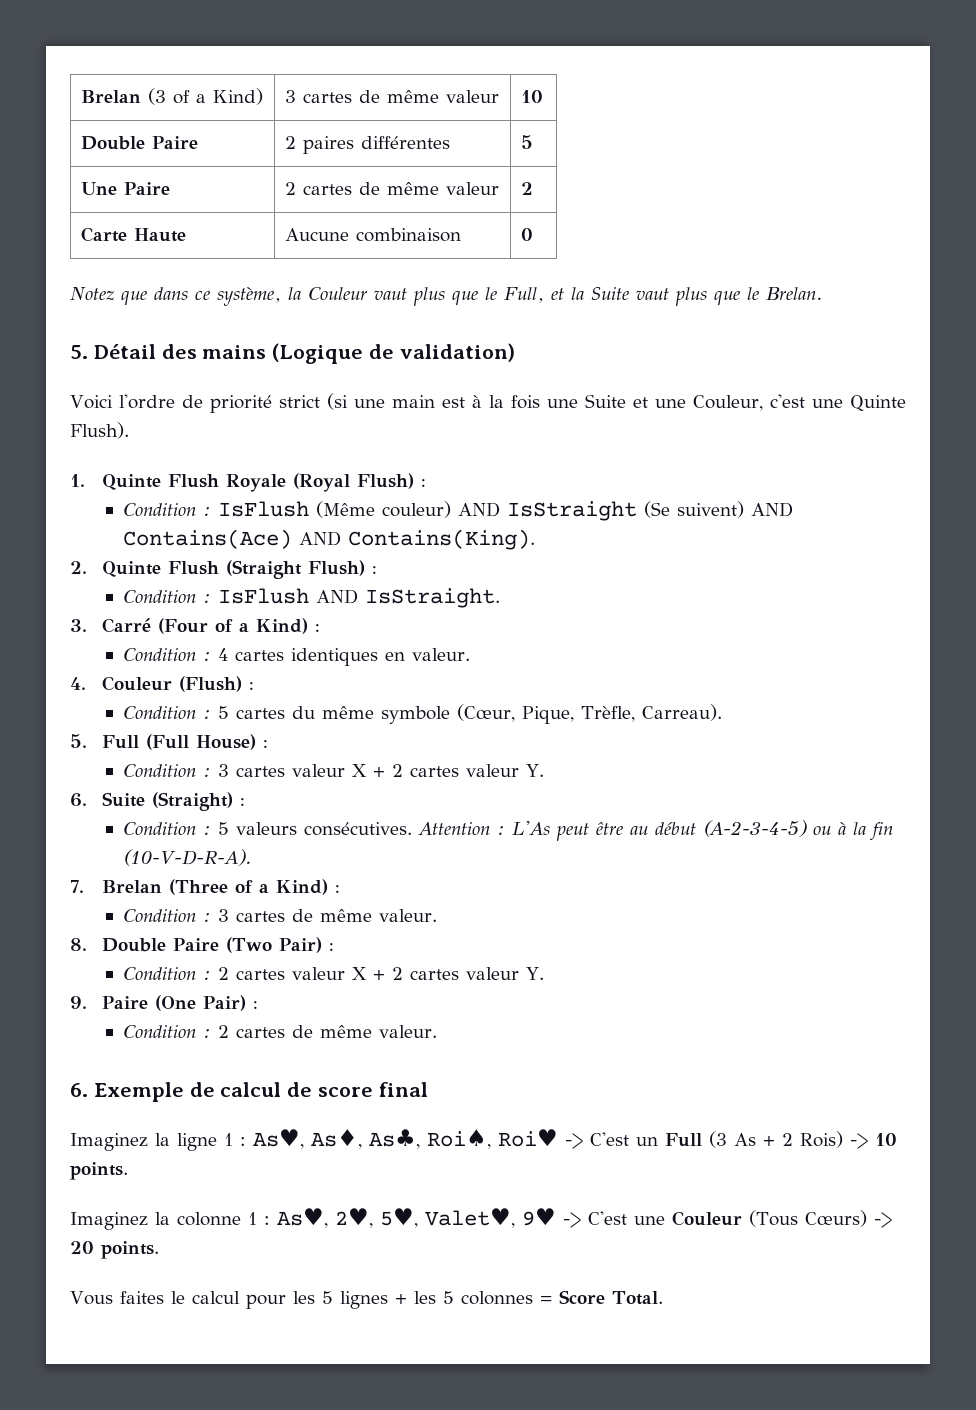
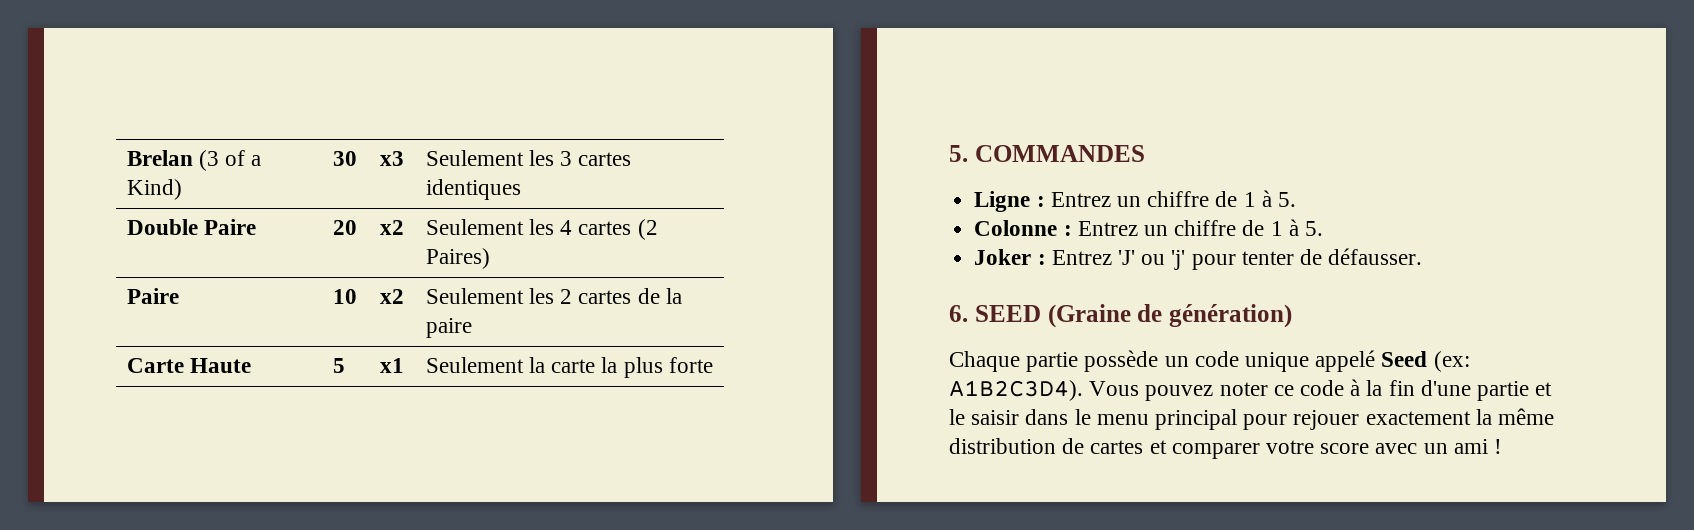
- Brelan (3 of a Kind) | 3 cartes de même valeur | 10
- Double Paire | 2 paires différentes | 5
- Une Paire | 2 cartes de même valeur | 2
- Carte Haute | Aucune combinaison | 0
- Notez que dans ce système, la Couleur vaut plus que le Full, et la Suite vaut plus que le Brelan.
- 5. Détail des mains (Logique de validation)
- Voici l'ordre de priorité strict (si une main est à la fois une Suite et une Couleur, c'est une Quinte Flush).
- 1. Quinte Flush Royale (Royal Flush) :
- Condition : IsFlush (Même couleur) AND IsStraight (Se suivent) AND Contains(Ace) AND Contains(King).
- 2. Quinte Flush (Straight Flush) :
- Condition : IsFlush AND IsStraight.
- 3. Carré (Four of a Kind) :
- Condition : 4 cartes identiques en valeur.
- 4. Couleur (Flush) :
- Condition : 5 cartes du même symbole (Cœur, Pique, Trèfle, Carreau).
- 5. Full (Full House) :
- Condition : 3 cartes valeur X + 2 cartes valeur Y.
- 6. Suite (Straight) :
- Condition : 5 valeurs consécutives. Attention : L'As peut être au début (A-2-3-4-5) ou à la fin (10-V-D-R-A).
- 7. Brelan (Three of a Kind) :
- Condition : 3 cartes de même valeur.
- 8. Double Paire (Two Pair) :
- Condition : 2 cartes valeur X + 2 cartes valeur Y.
- 9. Paire (One Pair) :
- Condition : 2 cartes de même valeur.
- 6. Exemple de calcul de score final
- Imaginez la ligne 1 : As♥, As♦, As♣, Roi♠, Roi♥ -> C'est un Full (3 As + 2 Rois) -> 10 points.
- Imaginez la colonne 1 : As♥, 2♥, 5♥, Valet♥, 9♥ -> C'est une Couleur (Tous Cœurs) -> 20 points.
- Vous faites le calcul pour les 5 lignes + les 5 colonnes = Score Total.
+ Brelan (3 of a Kind) | 30 | x3 | Seulement les 3 cartes identiques
+ Double Paire | 20 | x2 | Seulement les 4 cartes (2 Paires)
+ Paire | 10 | x2 | Seulement les 2 cartes de la paire
+ Carte Haute | 5 | x1 | Seulement la carte la plus forte
+ 5. COMMANDES
+ Ligne : Entrez un chiffre de 1 à 5.
+ Colonne : Entrez un chiffre de 1 à 5.
+ Joker : Entrez 'J' ou 'j' pour tenter de défausser.
+ 6. SEED (Graine de génération)
+ Chaque partie possède un code unique appelé Seed (ex: A1B2C3D4). Vous pouvez noter ce code à la fin d'une partie et le saisir dans le menu principal pour rejouer exactement la même distribution de cartes et comparer votre score avec un ami !

